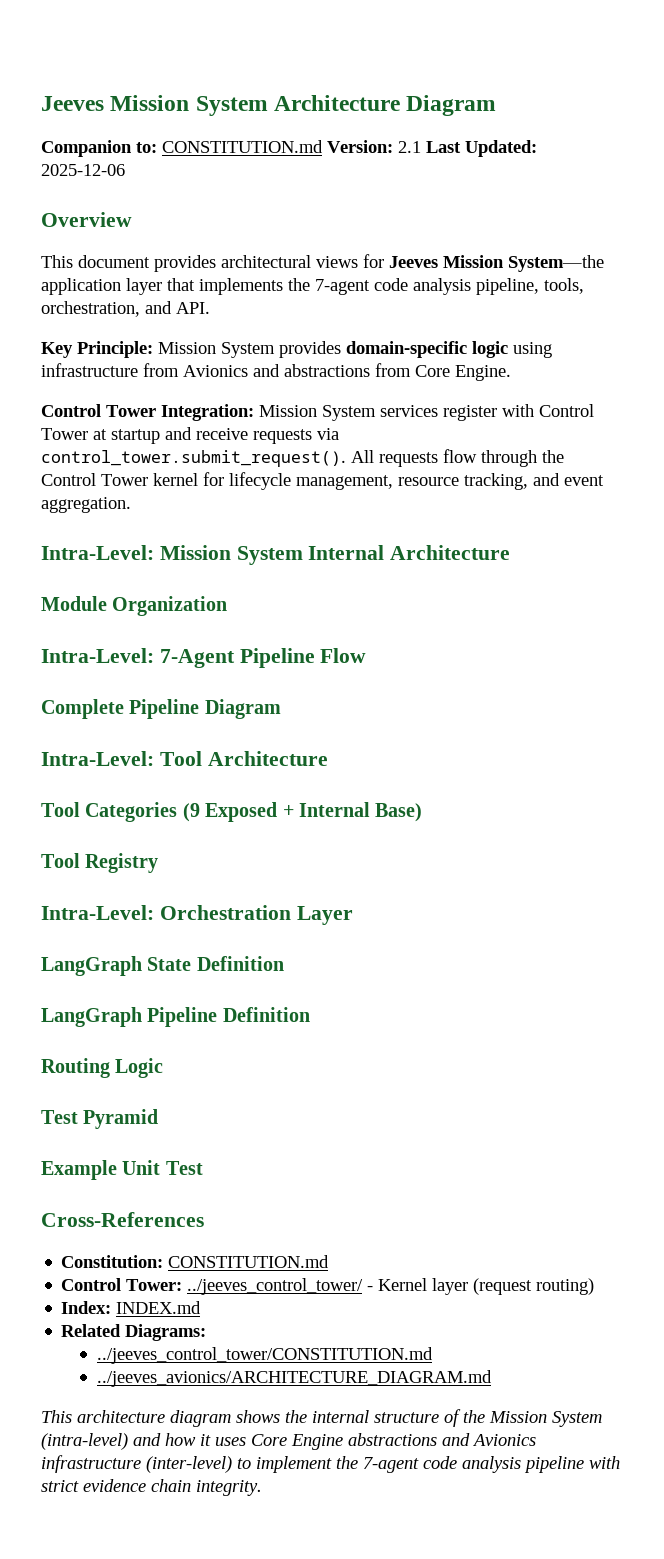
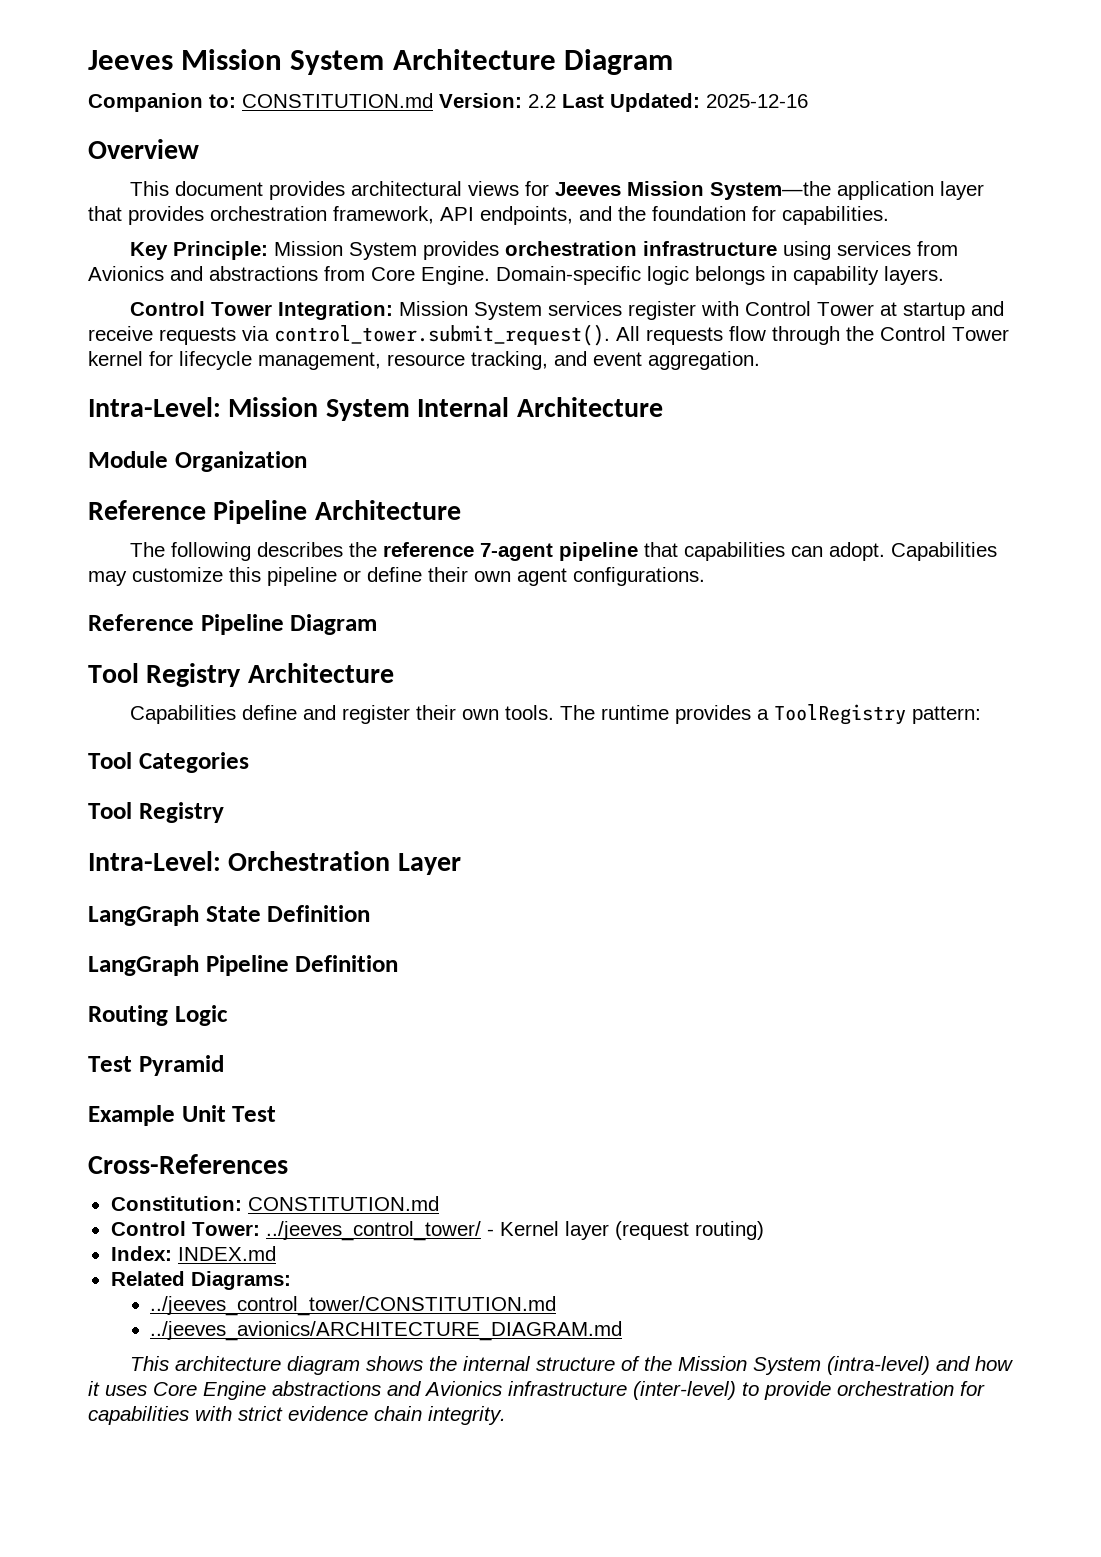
- Companion to: CONSTITUTION.md Version: 2.1 Last Updated: 2025-12-06
+ Companion to: CONSTITUTION.md Version: 2.2 Last Updated: 2025-12-16
- This document provides architectural views for Jeeves Mission System—the application layer that implements the 7-agent code analysis pipeline, tools, orchestration, and API.
+ This document provides architectural views for Jeeves Mission System—the application layer that provides orchestration framework, API endpoints, and the foundation for capabilities.
- Key Principle: Mission System provides domain-specific logic using infrastructure from Avionics and abstractions from Core Engine.
+ Key Principle: Mission System provides orchestration infrastructure using services from Avionics and abstractions from Core Engine. Domain-specific logic belongs in capability layers.
- Intra-Level: 7-Agent Pipeline Flow
- Complete Pipeline Diagram
+ Reference Pipeline Architecture
+ The following describes the reference 7-agent pipeline that capabilities can adopt. Capabilities may customize this pipeline or define their own agent configurations.
+ Reference Pipeline Diagram
- Intra-Level: Tool Architecture
- Tool Categories (9 Exposed + Internal Base)
+ Tool Registry Architecture
+ Capabilities define and register their own tools. The runtime provides a ToolRegistry pattern:
+ Tool Categories
- This architecture diagram shows the internal structure of the Mission System (intra-level) and how it uses Core Engine abstractions and Avionics infrastructure (inter-level) to implement the 7-agent code analysis pipeline with strict evidence chain integrity.
+ This architecture diagram shows the internal structure of the Mission System (intra-level) and how it uses Core Engine abstractions and Avionics infrastructure (inter-level) to provide orchestration for capabilities with strict evidence chain integrity.

